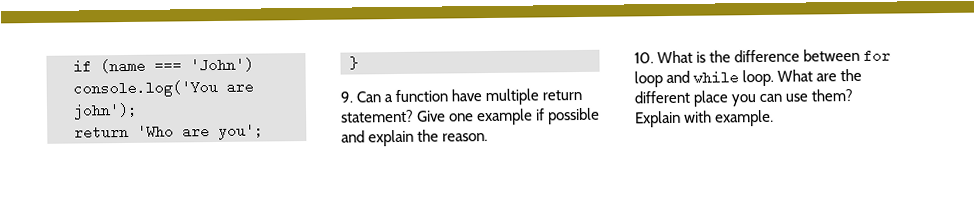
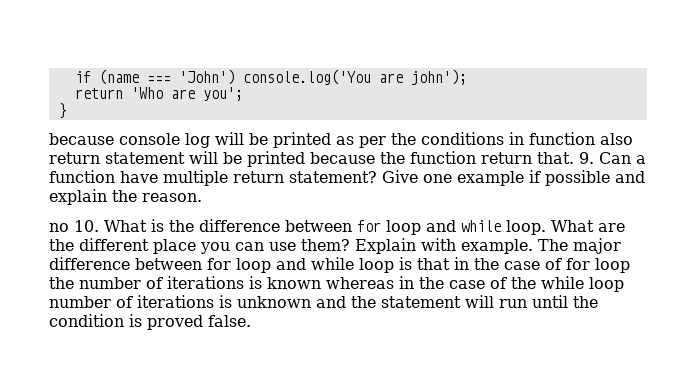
+ because console log will be printed as per the conditions in function also return statement will be printed because the function return that.
- 10. What is the difference between for loop and while loop.
+ no 10. What is the difference between for loop and while loop.
+ The major difference between for loop and while loop is that in the case of for loop the number of iterations is known whereas in the case of the while loop number of iterations is unknown and the statement will run until the condition is proved false.

